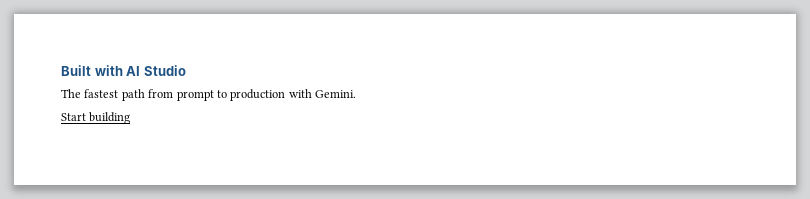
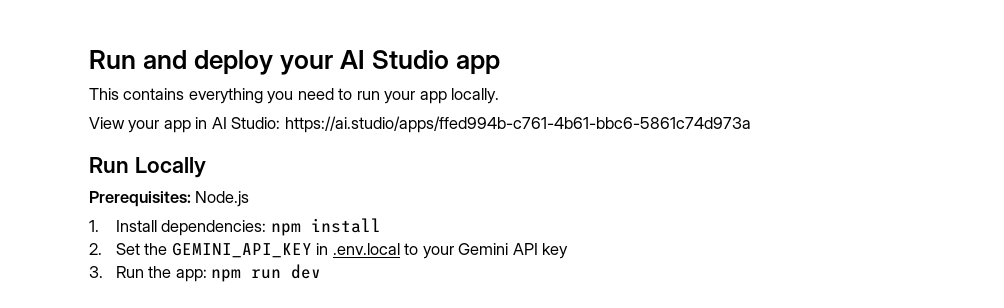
- Built with AI Studio
- The fastest path from prompt to production with Gemini.
- Start building
+ Run and deploy your AI Studio app
+ This contains everything you need to run your app locally.
+ View your app in AI Studio: https://ai.studio/apps/ffed994b-c761-4b61-bbc6-5861c74d973a
+ Run Locally
+ Prerequisites: Node.js
+ 1. Install dependencies: npm install
+ 2. Set the GEMINI_API_KEY in .env.local to your Gemini API key
+ 3. Run the app: npm run dev

